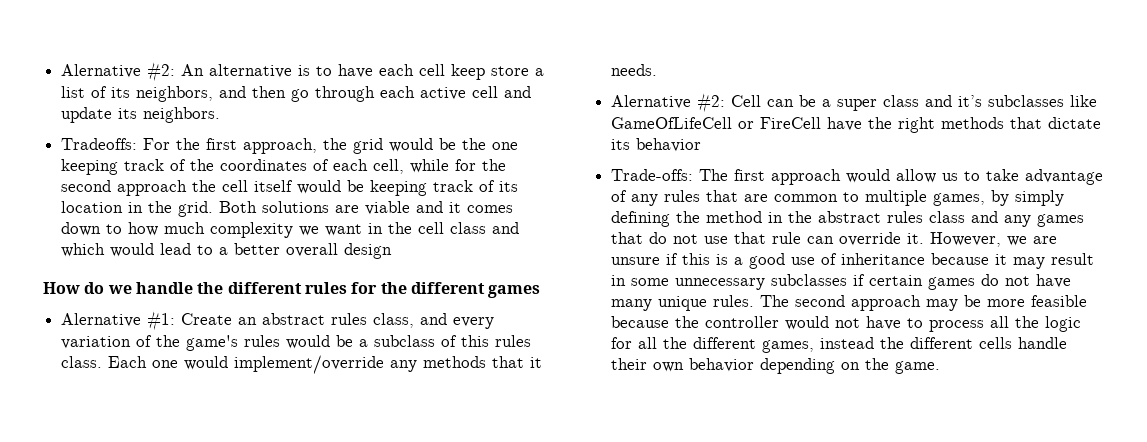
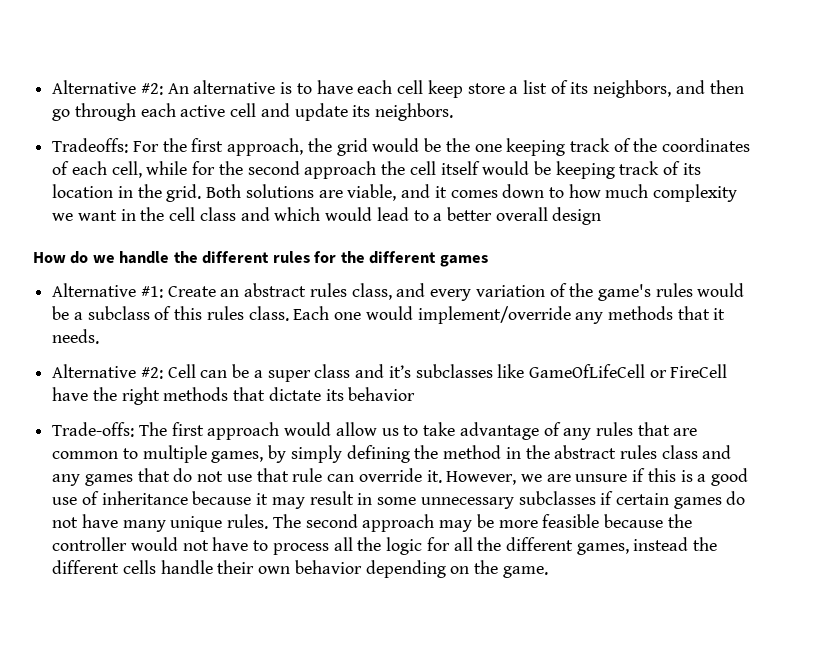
- Alernative #2: An alternative is to have each cell keep store a list of its neighbors, and then go through each active cell and update its neighbors.
+ Alternative #2: An alternative is to have each cell keep store a list of its neighbors, and then go through each active cell and update its neighbors.
- Both solutions are viable and it comes down to how much complexity we want in the cell class and which would lead to a better overall design
+ Both solutions are viable, and it comes down to how much complexity we want in the cell class and which would lead to a better overall design
- Alernative #1: Create an abstract rules class, and every variation of the game's rules would be a subclass of this rules class.
+ Alternative #1: Create an abstract rules class, and every variation of the game's rules would be a subclass of this rules class.
- Alernative #2: Cell can be a super class and it’s subclasses like GameOfLifeCell or FireCell have the right methods that dictate its behavior
+ Alternative #2: Cell can be a super class and it’s subclasses like GameOfLifeCell or FireCell have the right methods that dictate its behavior

